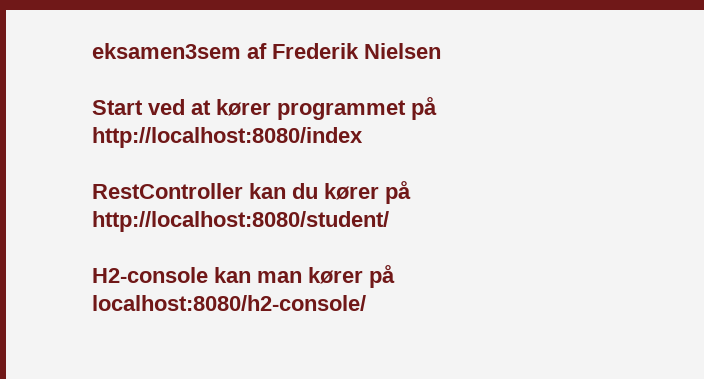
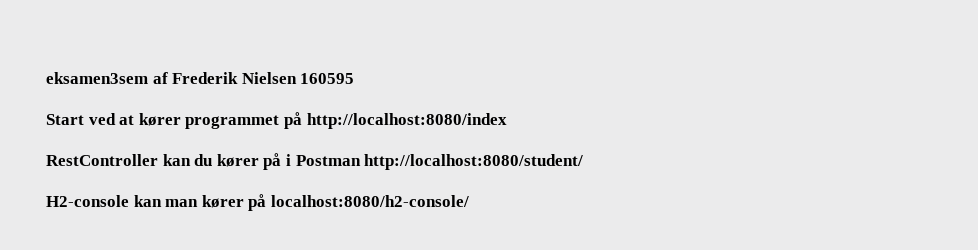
- eksamen3sem af Frederik Nielsen
+ eksamen3sem af Frederik Nielsen 160595
- RestController kan du kører på http://localhost:8080/student/
+ RestController kan du kører på i Postman http://localhost:8080/student/

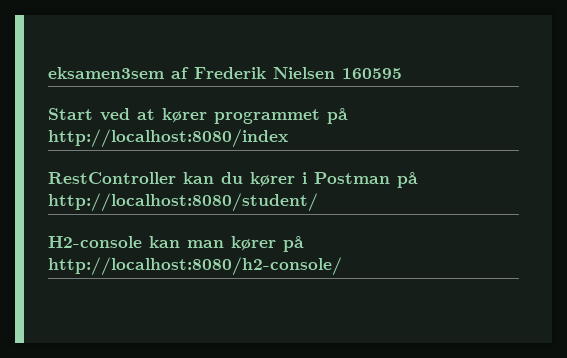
- RestController kan du kører på i Postman http://localhost:8080/student/
+ RestController kan du kører i Postman på http://localhost:8080/student/
- H2-console kan man kører på localhost:8080/h2-console/
+ H2-console kan man kører på http://localhost:8080/h2-console/

